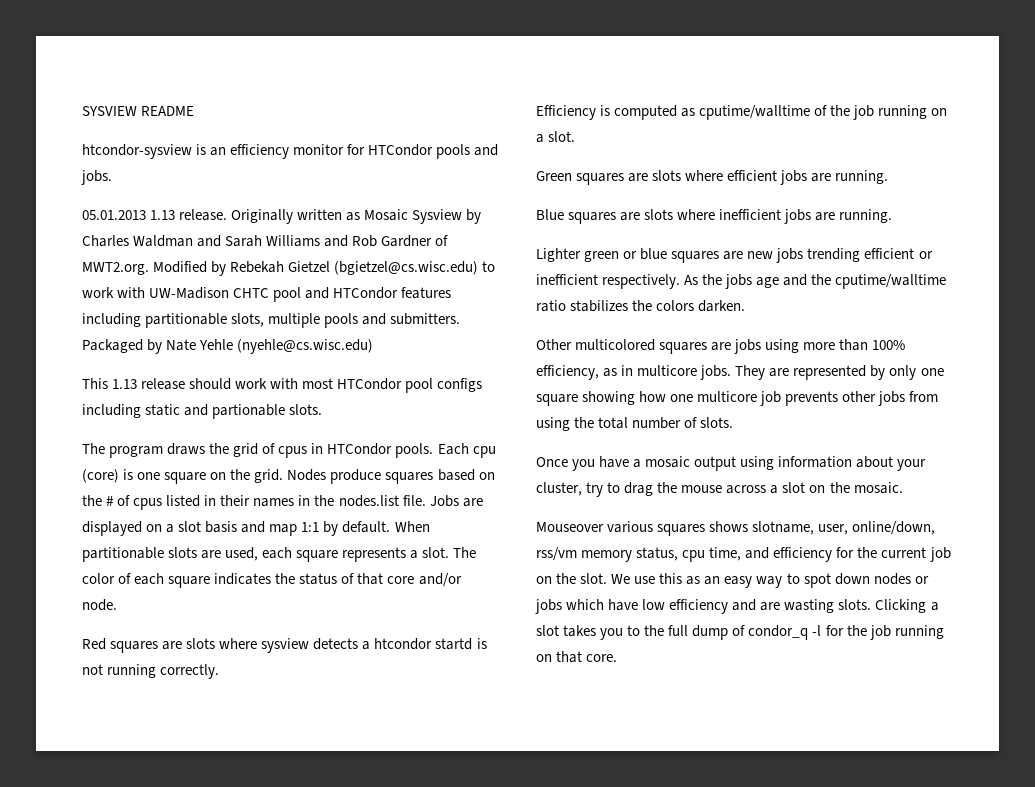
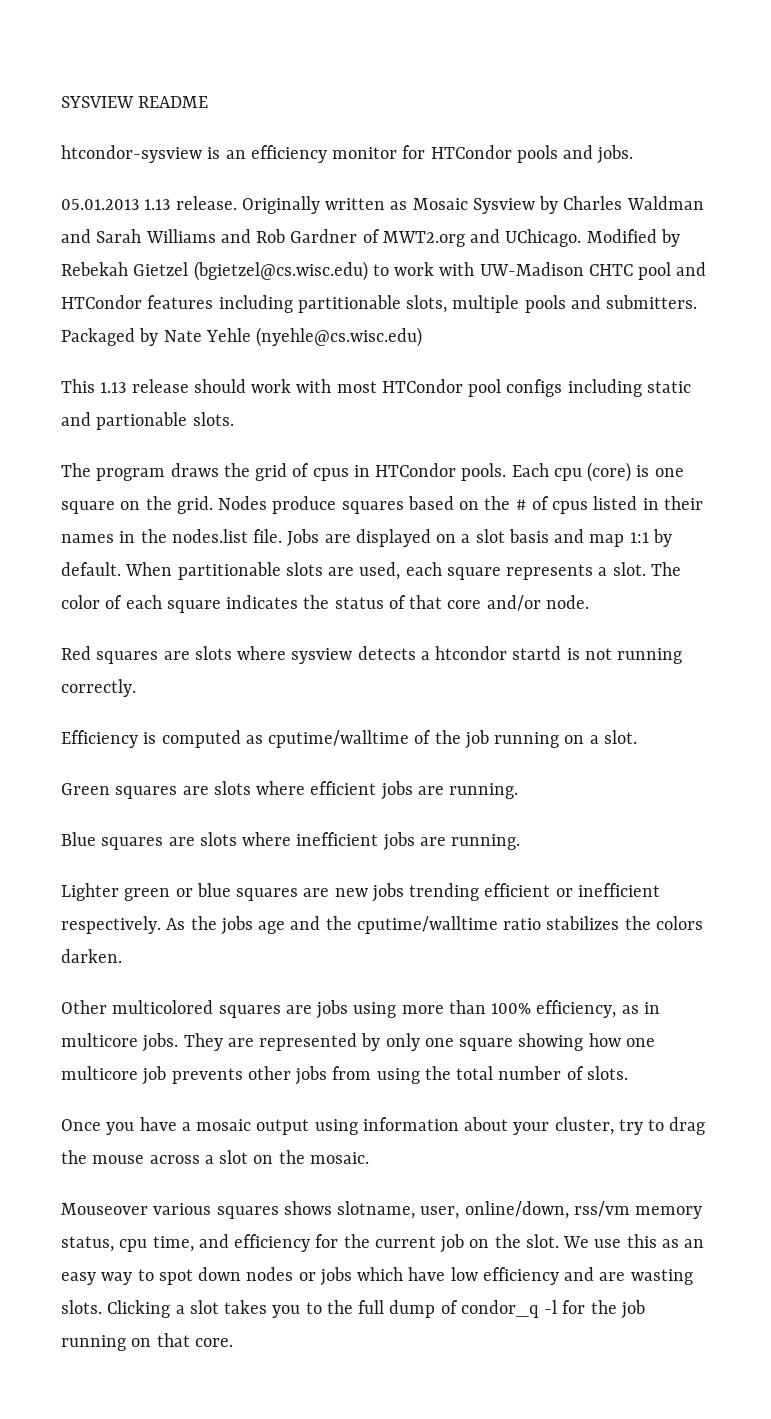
- Originally written as Mosaic Sysview by Charles Waldman and Sarah Williams and Rob Gardner of MWT2.org. Modified by Rebekah Gietzel (bgietzel@cs.wisc.edu) to work with UW-Madison CHTC pool and HTCondor features including partitionable slots, multiple pools and submitters.
+ Originally written as Mosaic Sysview by Charles Waldman and Sarah Williams and Rob Gardner of MWT2.org and UChicago. Modified by Rebekah Gietzel (bgietzel@cs.wisc.edu) to work with UW-Madison CHTC pool and HTCondor features including partitionable slots, multiple pools and submitters.

